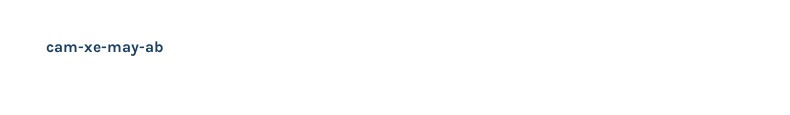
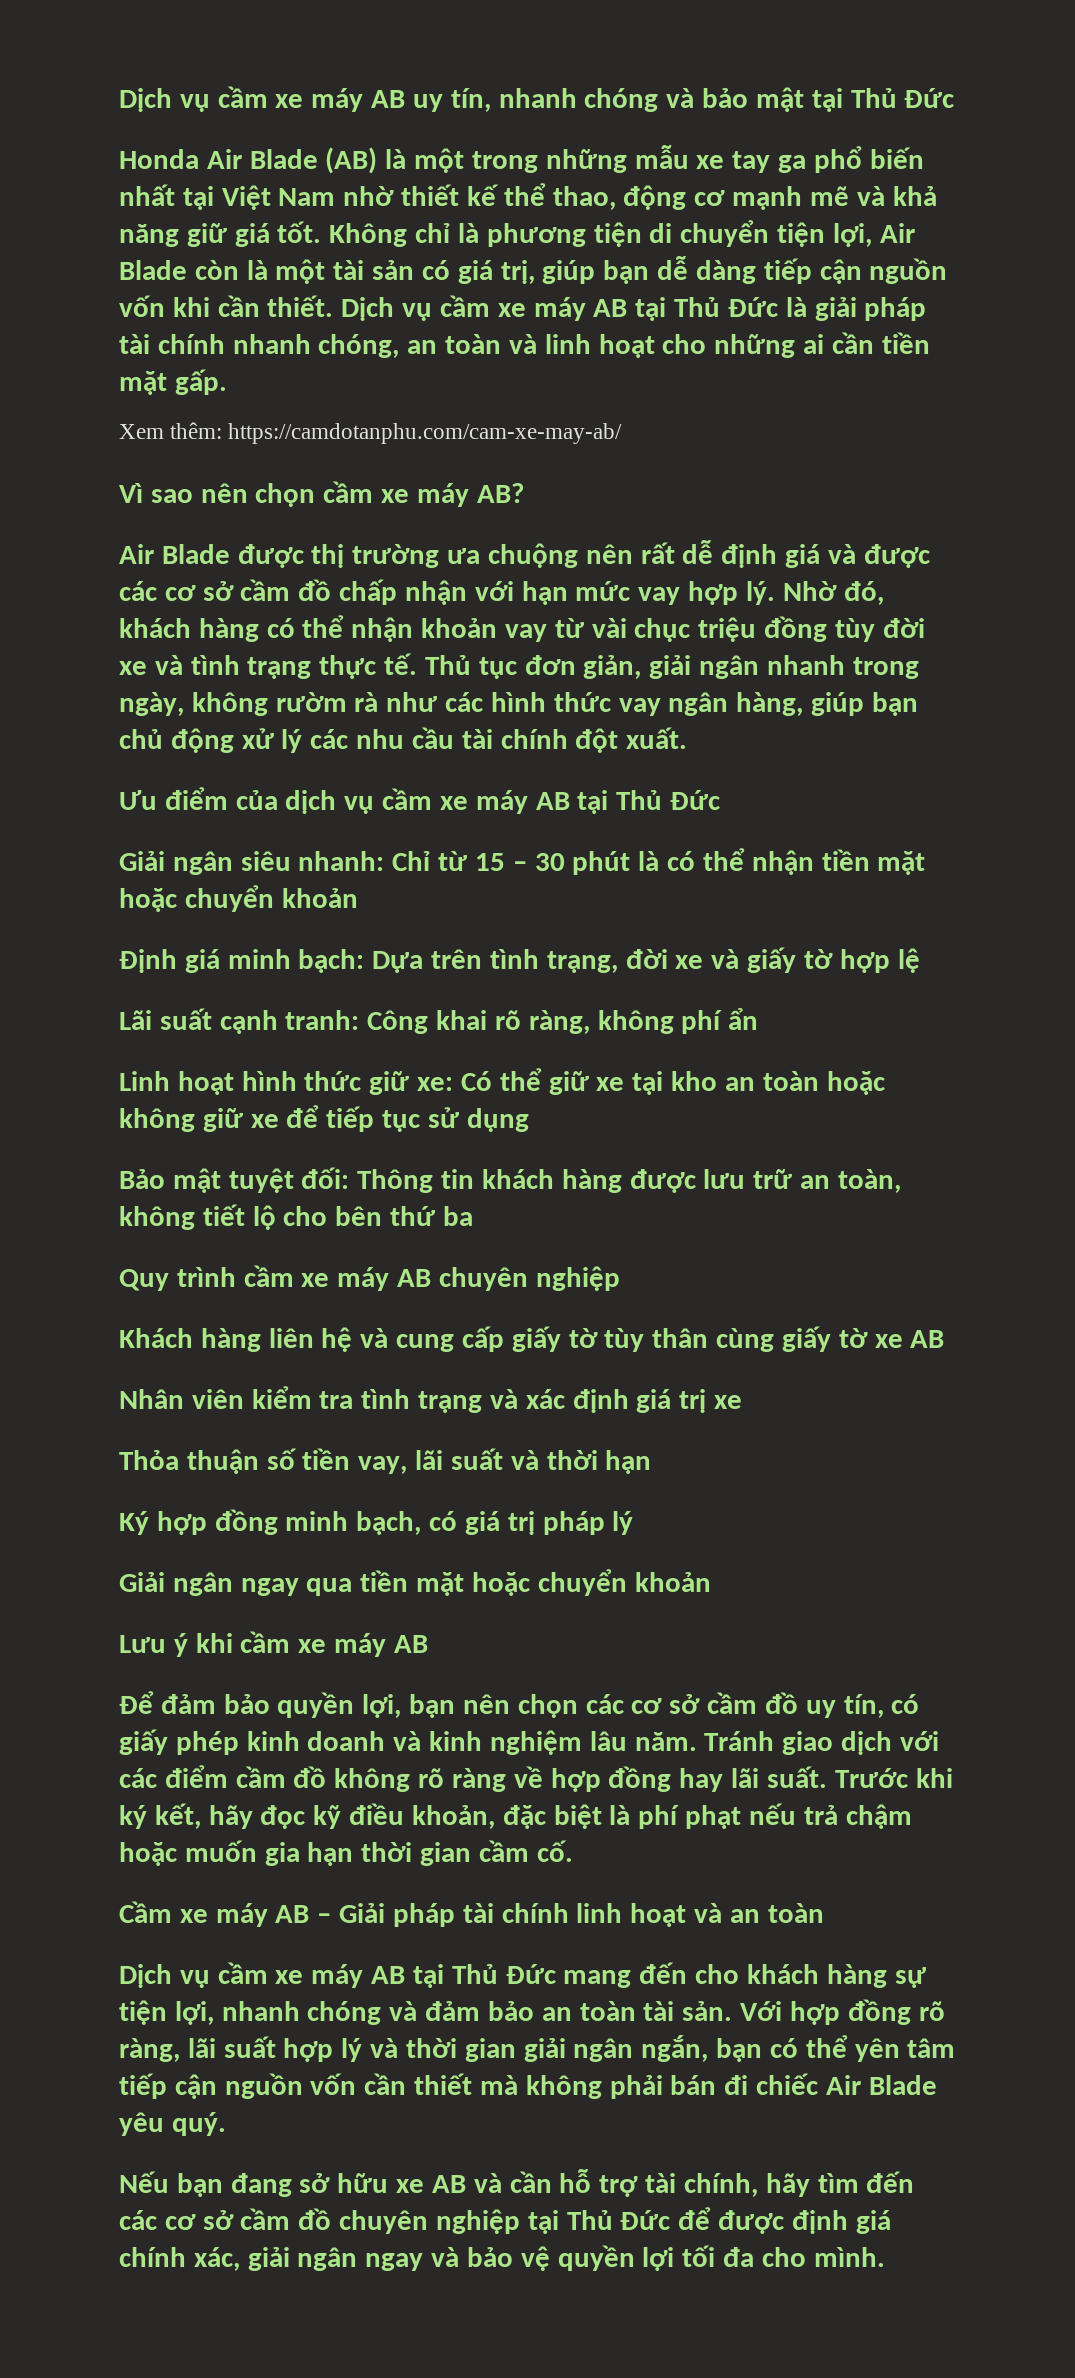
- cam-xe-may-ab
+ Dịch vụ cầm xe máy AB uy tín, nhanh chóng và bảo mật tại Thủ Đức
+ Honda Air Blade (AB) là một trong những mẫu xe tay ga phổ biến nhất tại Việt Nam nhờ thiết kế thể thao, động cơ mạnh mẽ và khả năng giữ giá tốt. Không chỉ là phương tiện di chuyển tiện lợi, Air Blade còn là một tài sản có giá trị, giúp bạn dễ dàng tiếp cận nguồn vốn khi cần thiết. Dịch vụ cầm xe máy AB tại Thủ Đức là giải pháp tài chính nhanh chóng, an toàn và linh hoạt cho những ai cần tiền mặt gấp.
+ Xem thêm: https://camdotanphu.com/cam-xe-may-ab/
+ Vì sao nên chọn cầm xe máy AB?
+ Air Blade được thị trường ưa chuộng nên rất dễ định giá và được các cơ sở cầm đồ chấp nhận với hạn mức vay hợp lý. Nhờ đó, khách hàng có thể nhận khoản vay từ vài chục triệu đồng tùy đời xe và tình trạng thực tế. Thủ tục đơn giản, giải ngân nhanh trong ngày, không rườm rà như các hình thức vay ngân hàng, giúp bạn chủ động xử lý các nhu cầu tài chính đột xuất.
+ Ưu điểm của dịch vụ cầm xe máy AB tại Thủ Đức
+ Giải ngân siêu nhanh: Chỉ từ 15 – 30 phút là có thể nhận tiền mặt hoặc chuyển khoản
+ Định giá minh bạch: Dựa trên tình trạng, đời xe và giấy tờ hợp lệ
+ Lãi suất cạnh tranh: Công khai rõ ràng, không phí ẩn
+ Linh hoạt hình thức giữ xe: Có thể giữ xe tại kho an toàn hoặc không giữ xe để tiếp tục sử dụng
+ Bảo mật tuyệt đối: Thông tin khách hàng được lưu trữ an toàn, không tiết lộ cho bên thứ ba
+ Quy trình cầm xe máy AB chuyên nghiệp
+ Khách hàng liên hệ và cung cấp giấy tờ tùy thân cùng giấy tờ xe AB
+ Nhân viên kiểm tra tình trạng và xác định giá trị xe
+ Thỏa thuận số tiền vay, lãi suất và thời hạn
+ Ký hợp đồng minh bạch, có giá trị pháp lý
+ Giải ngân ngay qua tiền mặt hoặc chuyển khoản
+ Lưu ý khi cầm xe máy AB
+ Để đảm bảo quyền lợi, bạn nên chọn các cơ sở cầm đồ uy tín, có giấy phép kinh doanh và kinh nghiệm lâu năm. Tránh giao dịch với các điểm cầm đồ không rõ ràng về hợp đồng hay lãi suất. Trước khi ký kết, hãy đọc kỹ điều khoản, đặc biệt là phí phạt nếu trả chậm hoặc muốn gia hạn thời gian cầm cố.
+ Cầm xe máy AB – Giải pháp tài chính linh hoạt và an toàn
+ Dịch vụ cầm xe máy AB tại Thủ Đức mang đến cho khách hàng sự tiện lợi, nhanh chóng và đảm bảo an toàn tài sản. Với hợp đồng rõ ràng, lãi suất hợp lý và thời gian giải ngân ngắn, bạn có thể yên tâm tiếp cận nguồn vốn cần thiết mà không phải bán đi chiếc Air Blade yêu quý.
+ Nếu bạn đang sở hữu xe AB và cần hỗ trợ tài chính, hãy tìm đến các cơ sở cầm đồ chuyên nghiệp tại Thủ Đức để được định giá chính xác, giải ngân ngay và bảo vệ quyền lợi tối đa cho mình.

